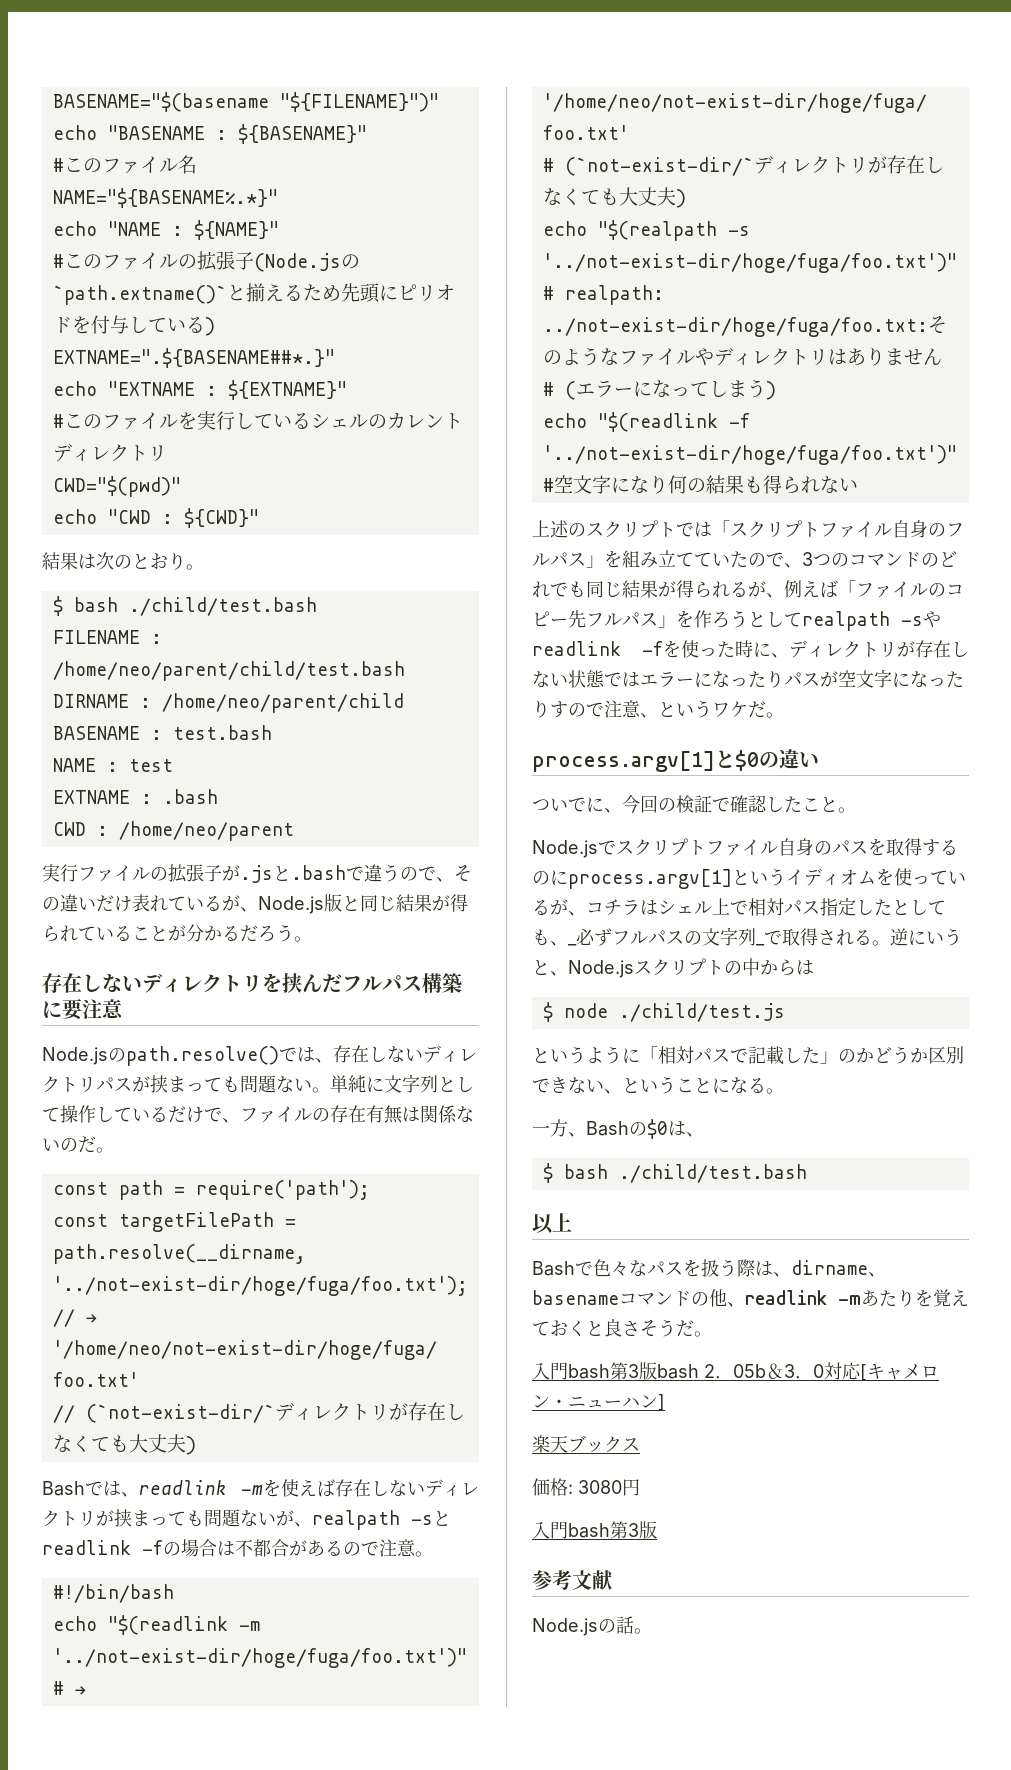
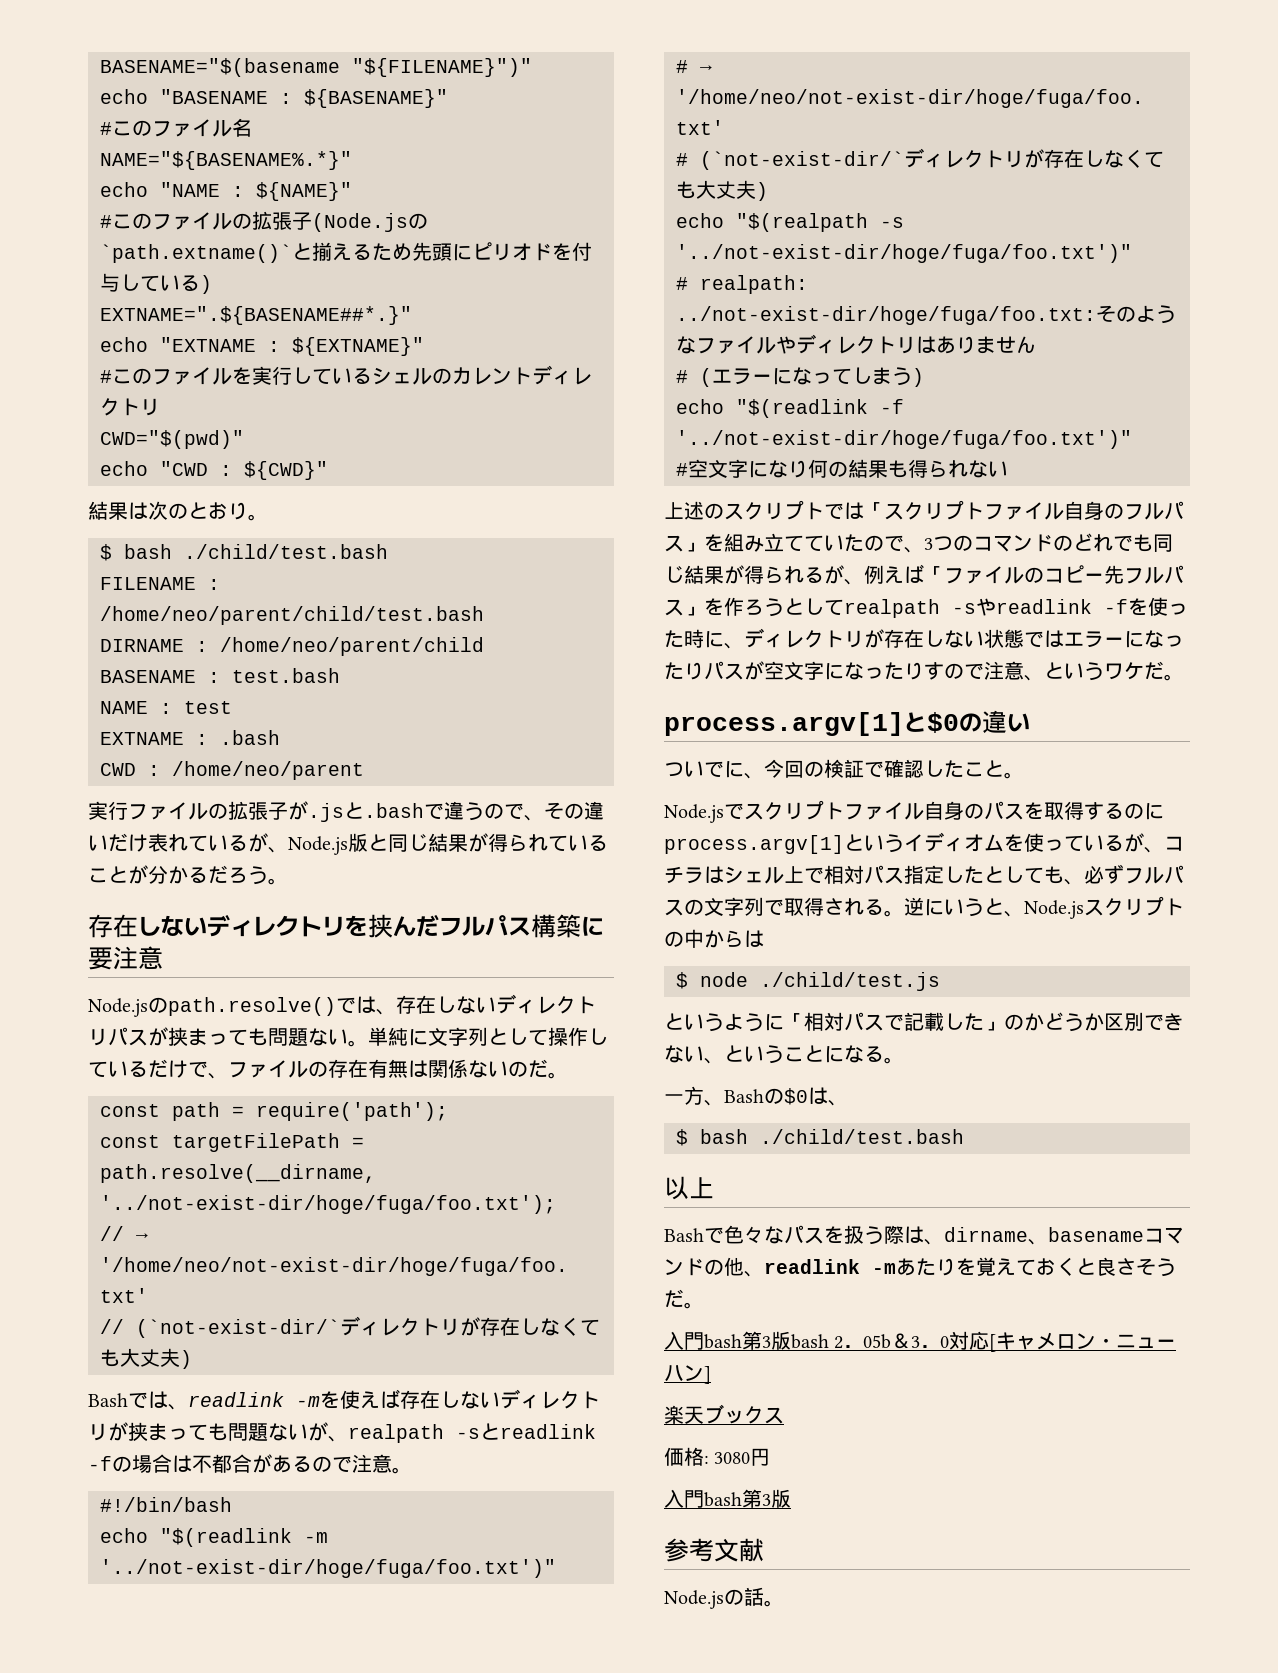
- Node.jsでスクリプトファイル自身のパスを取得するのにprocess.argv[1]というイディオムを使っているが、コチラはシェル上で相対パス指定したとしても、_必ずフルパスの文字列_で取得される。
+ Node.jsでスクリプトファイル自身のパスを取得するのにprocess.argv[1]というイディオムを使っているが、コチラはシェル上で相対パス指定したとしても、必ずフルパスの文字列で取得される。

